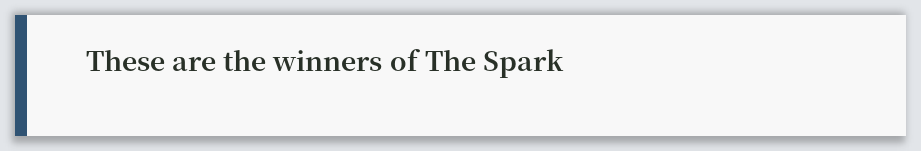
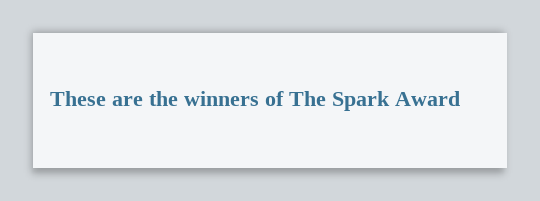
- These are the winners of The Spark
+ These are the winners of The Spark Award

